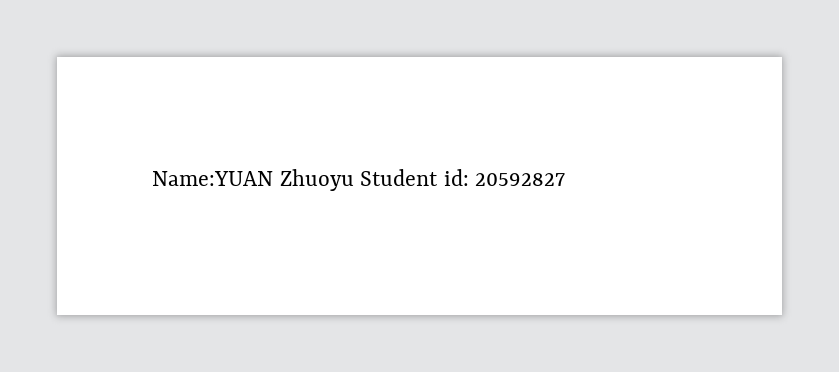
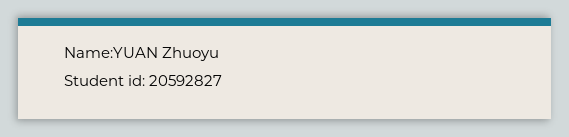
- Name:YUAN Zhuoyu Student id: 20592827
+ Name:YUAN Zhuoyu
+ Student id: 20592827

